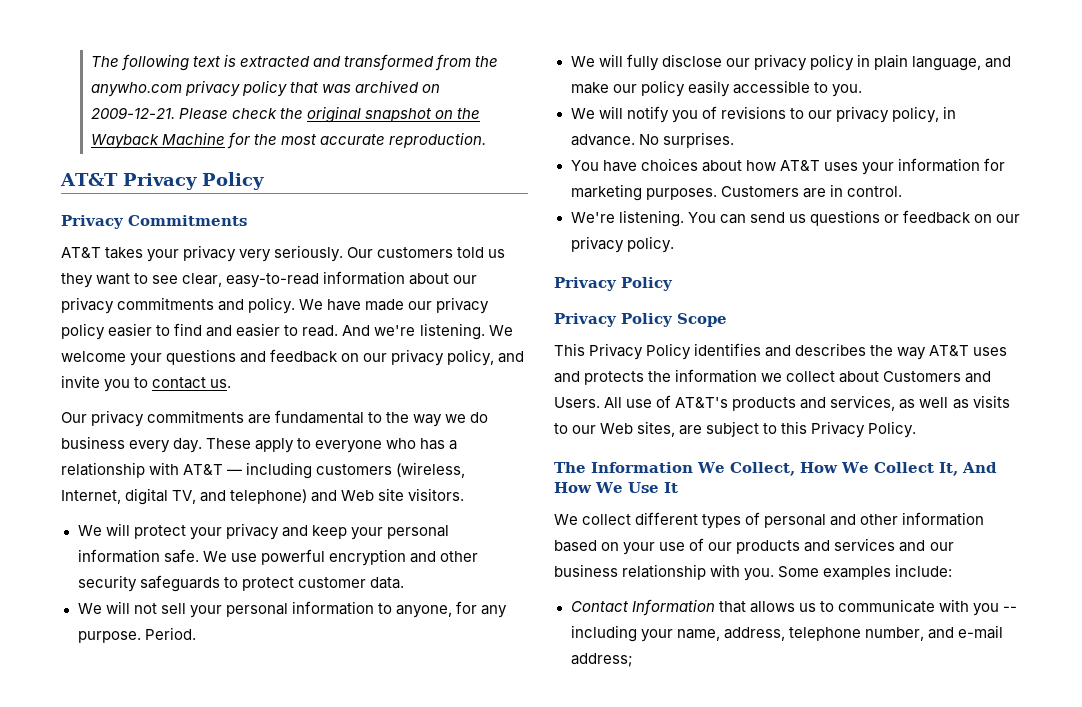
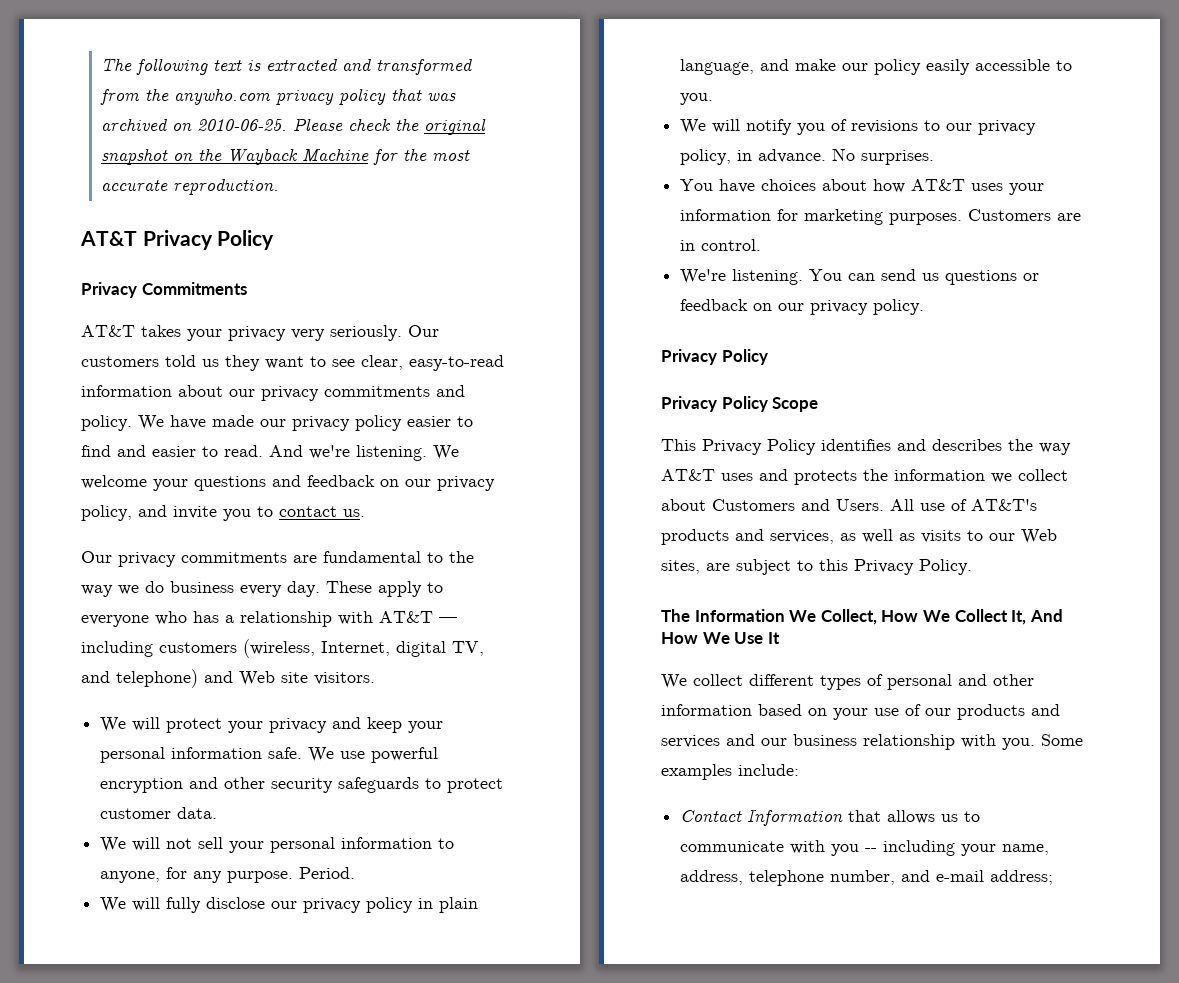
- The following text is extracted and transformed from the anywho.com privacy policy that was archived on 2009-12-21.
+ The following text is extracted and transformed from the anywho.com privacy policy that was archived on 2010-06-25.

